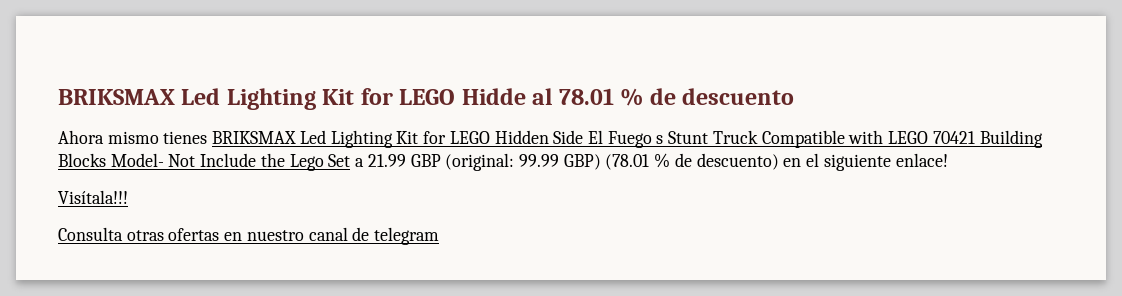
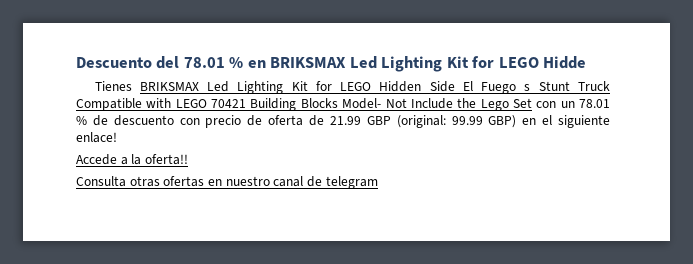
- BRIKSMAX Led Lighting Kit for LEGO Hidde al 78.01 % de descuento
- Ahora mismo tienes BRIKSMAX Led Lighting Kit for LEGO Hidden Side El Fuego s Stunt Truck Compatible with LEGO 70421 Building Blocks Model- Not Include the Lego Set a 21.99 GBP (original: 99.99 GBP) (78.01 % de descuento) en el siguiente enlace!
+ Descuento del 78.01 % en BRIKSMAX Led Lighting Kit for LEGO Hidde
+ Tienes BRIKSMAX Led Lighting Kit for LEGO Hidden Side El Fuego s Stunt Truck Compatible with LEGO 70421 Building Blocks Model- Not Include the Lego Set con un 78.01 % de descuento con precio de oferta de 21.99 GBP (original: 99.99 GBP) en el siguiente enlace!
- Visítala!!!
+ Accede a la oferta!!

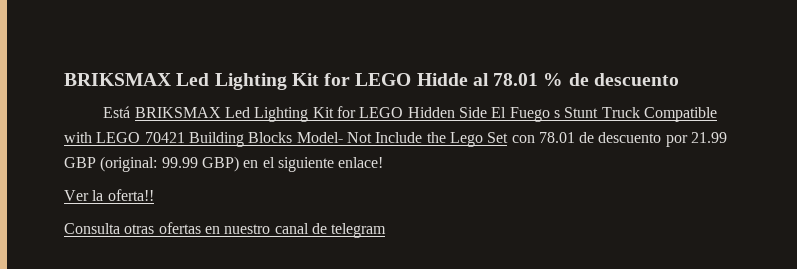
- Descuento del 78.01 % en BRIKSMAX Led Lighting Kit for LEGO Hidde
- Tienes BRIKSMAX Led Lighting Kit for LEGO Hidden Side El Fuego s Stunt Truck Compatible with LEGO 70421 Building Blocks Model- Not Include the Lego Set con un 78.01 % de descuento con precio de oferta de 21.99 GBP (original: 99.99 GBP) en el siguiente enlace!
+ BRIKSMAX Led Lighting Kit for LEGO Hidde al 78.01 % de descuento
+ Está BRIKSMAX Led Lighting Kit for LEGO Hidden Side El Fuego s Stunt Truck Compatible with LEGO 70421 Building Blocks Model- Not Include the Lego Set con 78.01 de descuento por 21.99 GBP (original: 99.99 GBP) en el siguiente enlace!
- Accede a la oferta!!
+ Ver la oferta!!

